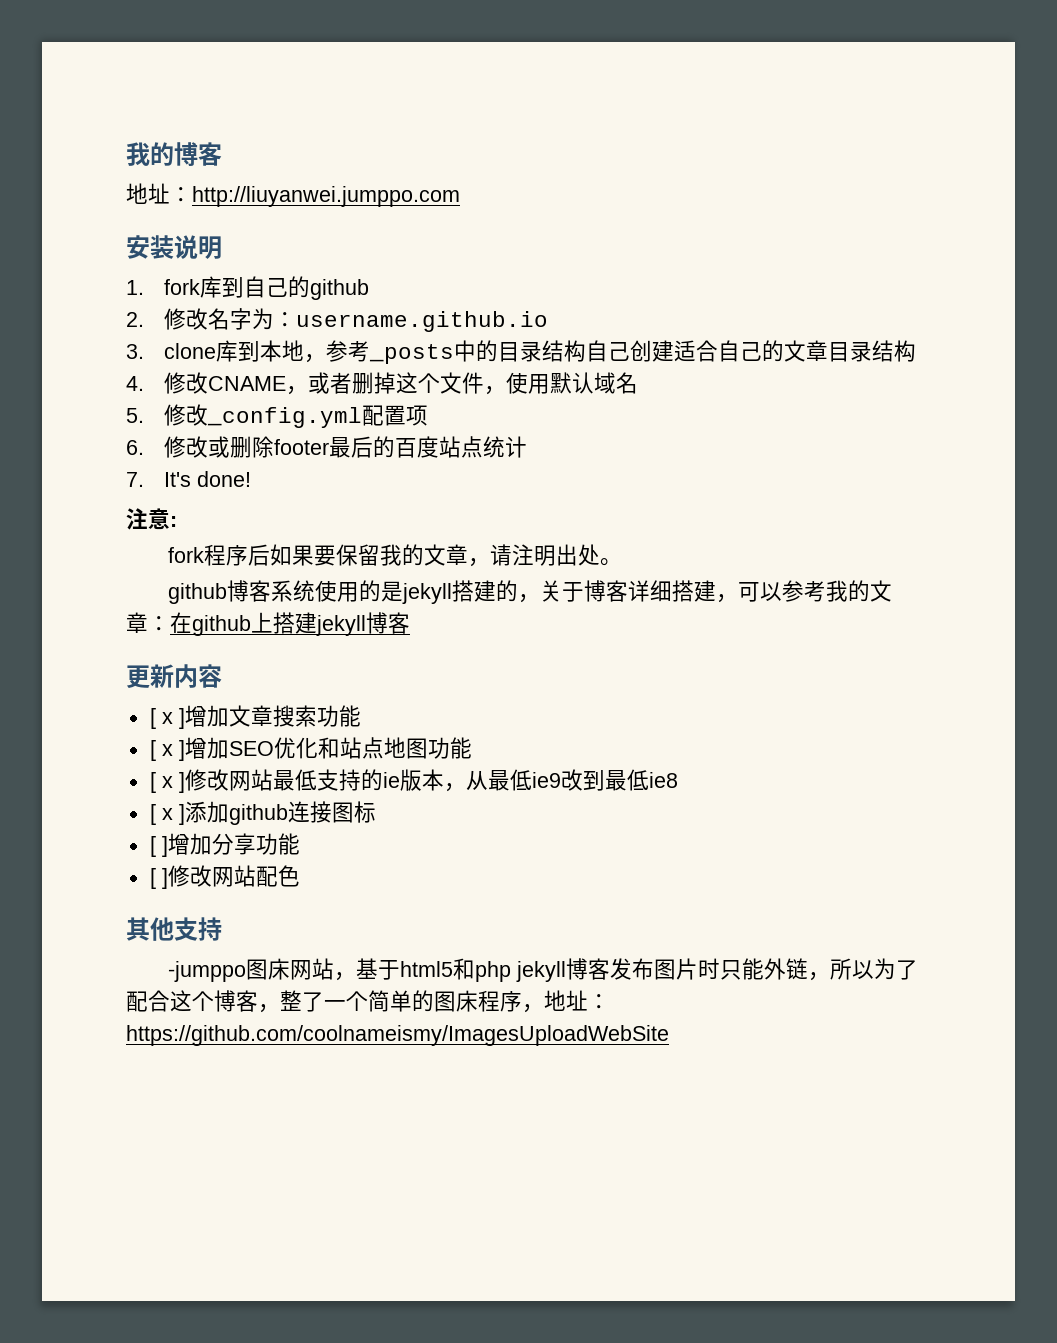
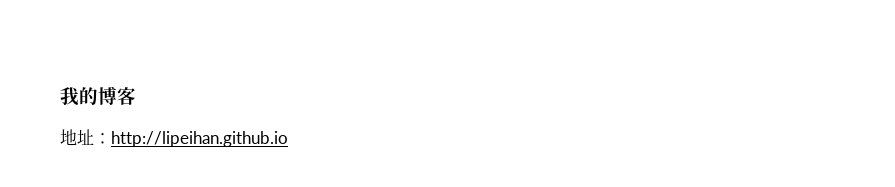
- 地址：http://liuyanwei.jumppo.com
- 安装说明
- 1. fork库到自己的github
- 2.修改名字为：username.github.io
- 3. clone库到本地，参考_posts中的目录结构自己创建适合自己的文章目录结构
- 4.修改CNAME，或者删掉这个文件，使用默认域名
- 5.修改_config.yml配置项
- 6.修改或删除footer最后的百度站点统计
- 7. It's done!
- 注意:
- fork程序后如果要保留我的文章，请注明出处。
- github博客系统使用的是jekyll搭建的，关于博客详细搭建，可以参考我的文章：在github上搭建jekyll博客
- 更新内容
- [ x ]增加文章搜索功能
- [ x ]增加SEO优化和站点地图功能
- [ x ]修改网站最低支持的ie版本，从最低ie9改到最低ie8
- [ x ]添加github连接图标
- [ ]增加分享功能
- [ ]修改网站配色
- 其他支持
- -jumppo图床网站，基于html5和php jekyll博客发布图片时只能外链，所以为了配合这个博客，整了一个简单的图床程序，地址：https://github.com/coolnameismy/ImagesUploadWebSite
+ 地址：http://lipeihan.github.io

